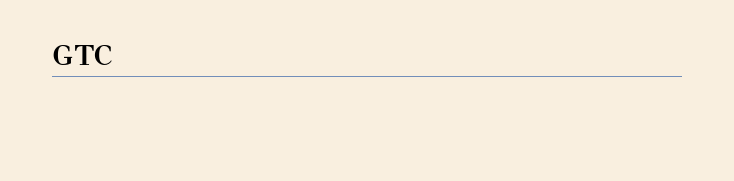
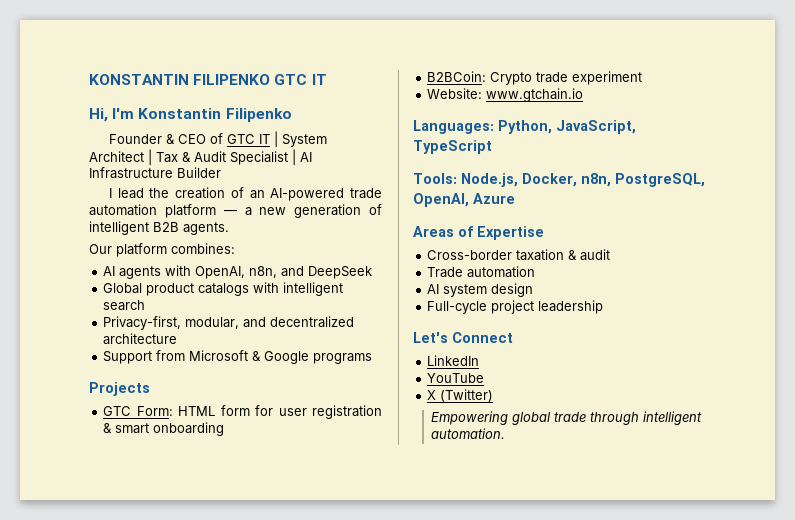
- GTC
+ KONSTANTIN FILIPENKO GTC IT
+ Hi, I'm Konstantin Filipenko
+ Founder & CEO of GTC IT | System Architect | Tax & Audit Specialist | AI Infrastructure Builder
+ I lead the creation of an AI-powered trade automation platform — a new generation of intelligent B2B agents.
+ Our platform combines:
+ AI agents with OpenAI, n8n, and DeepSeek
+ Global product catalogs with intelligent search
+ Privacy-first, modular, and decentralized architecture
+ Support from Microsoft & Google programs
+ Projects
+ GTC Form: HTML form for user registration & smart onboarding
+ B2BCoin: Crypto trade experiment
+ Website: www.gtchain.io
+ Languages: Python, JavaScript, TypeScript
+ Tools: Node.js, Docker, n8n, PostgreSQL, OpenAI, Azure
+ Areas of Expertise
+ Cross-border taxation & audit
+ Trade automation
+ AI system design
+ Full-cycle project leadership
+ Let's Connect
+ LinkedIn
+ YouTube
+ X (Twitter)
+ Empowering global trade through intelligent automation.

